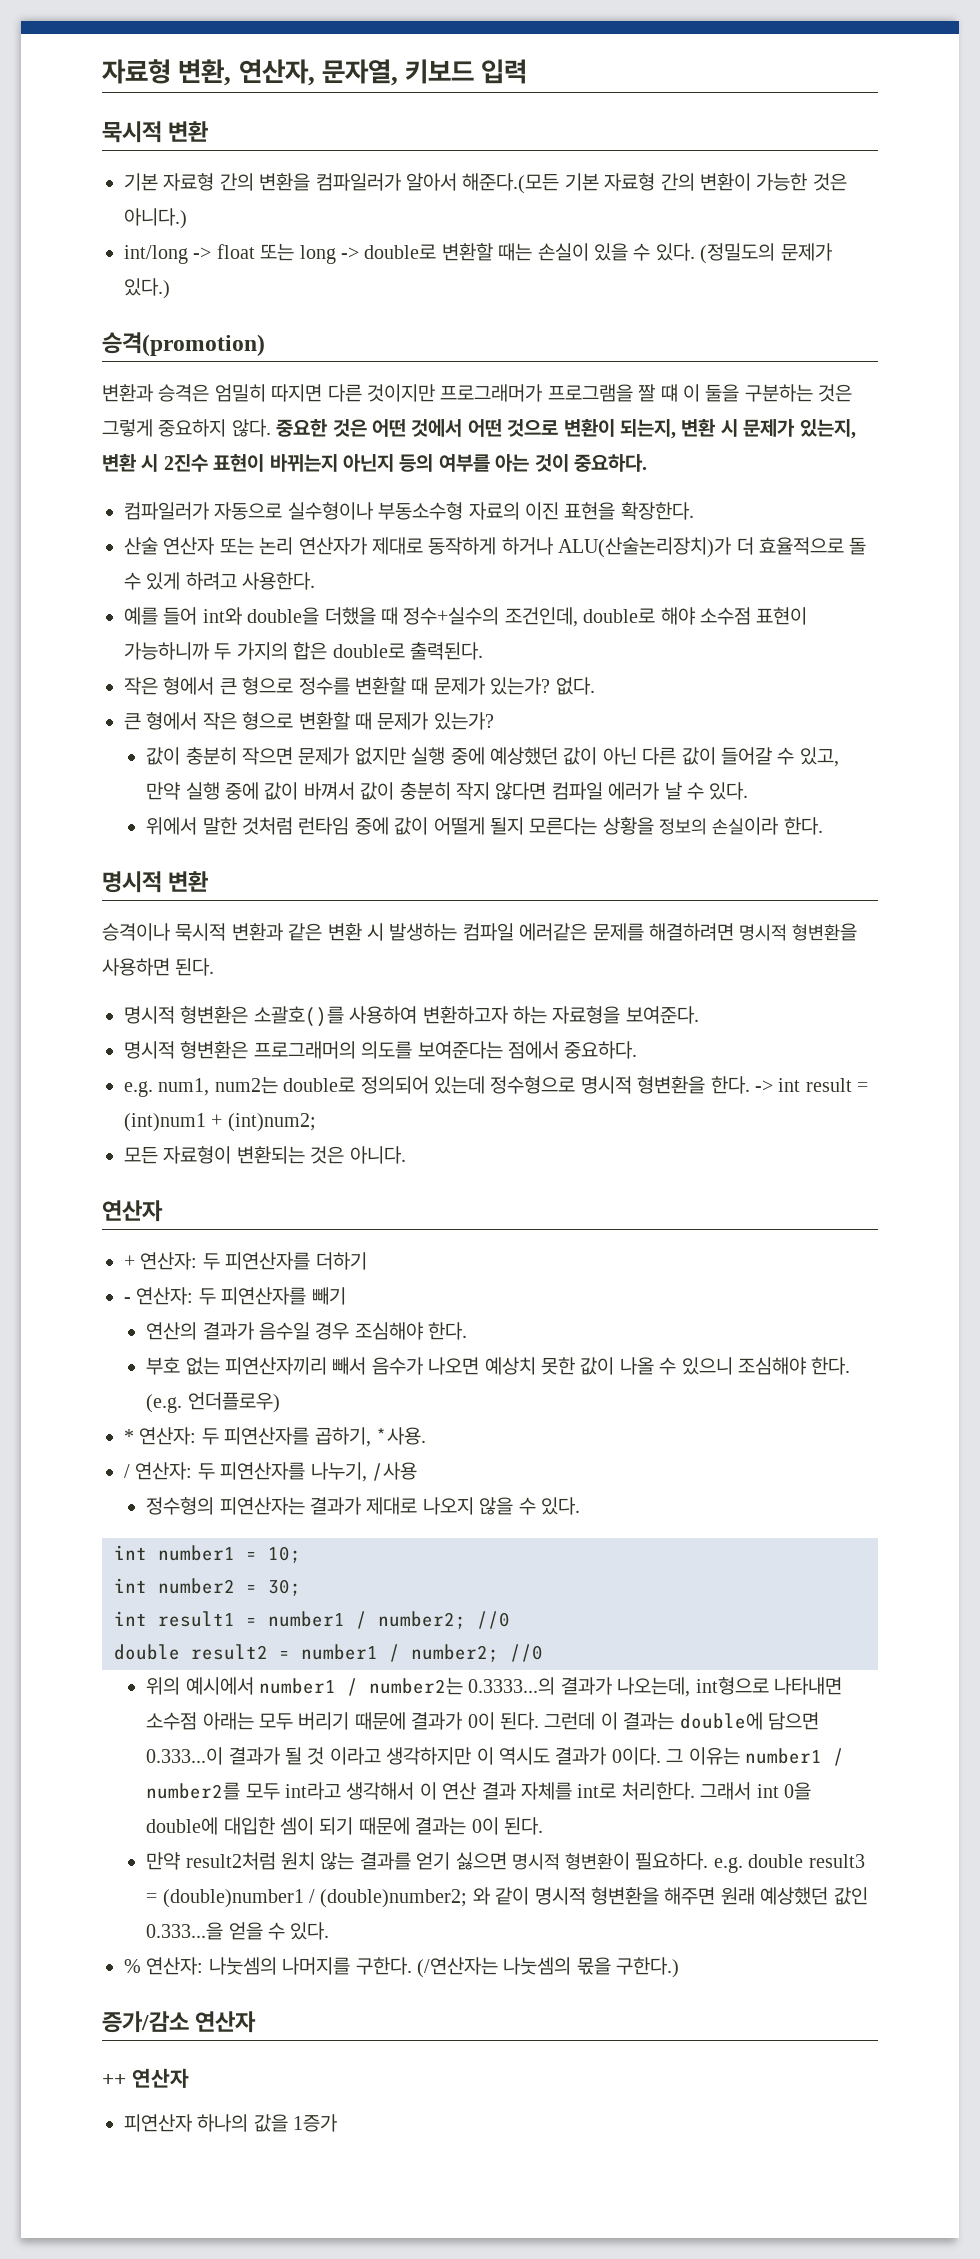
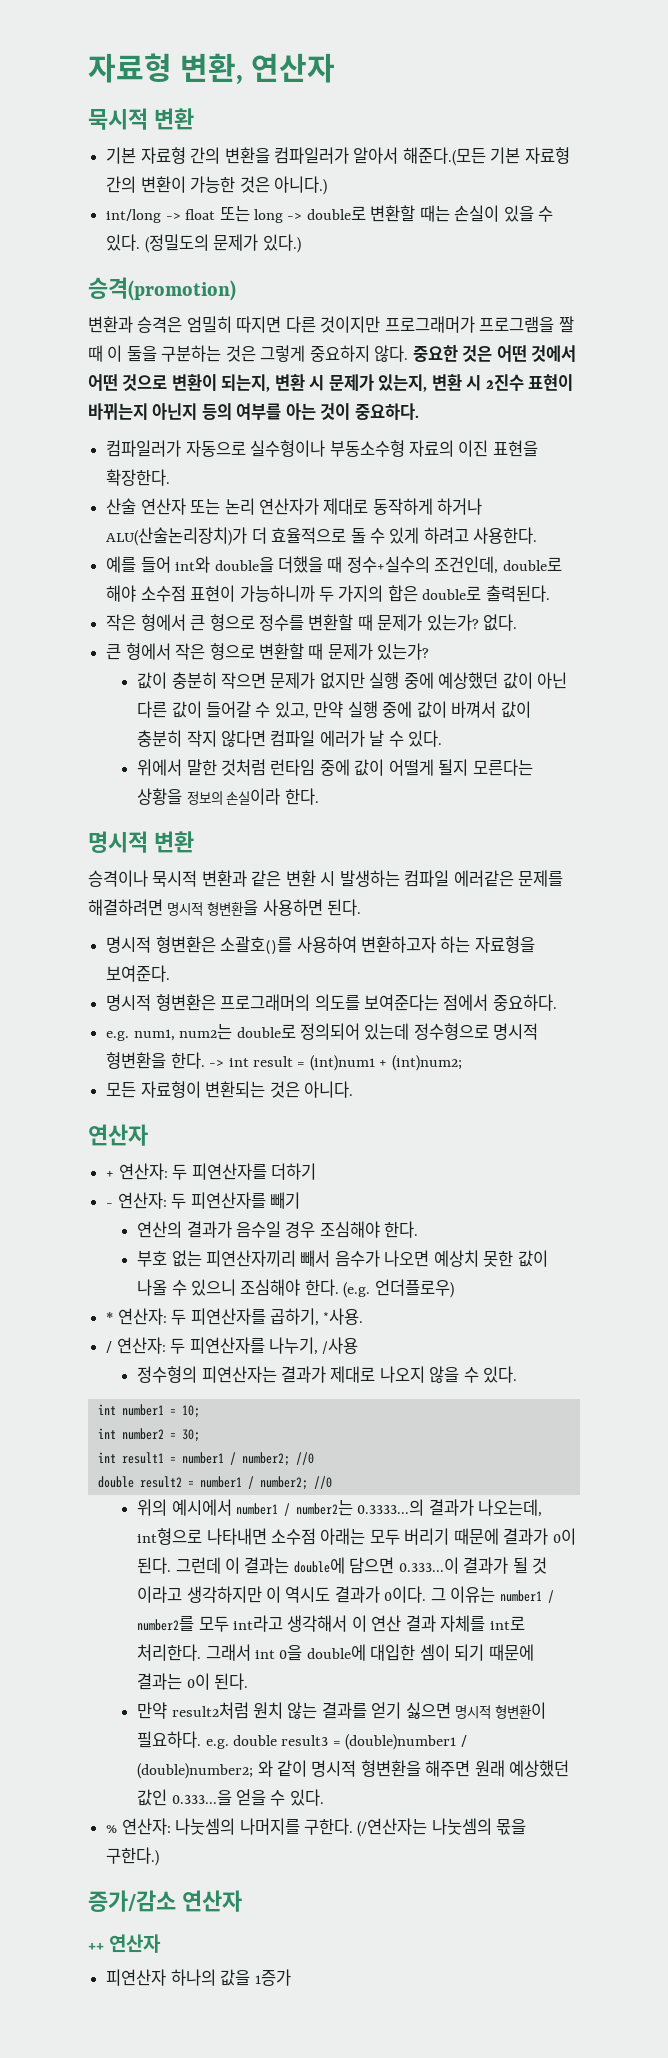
- 자료형 변환, 연산자, 문자열, 키보드 입력
+ 자료형 변환, 연산자
- 변환과 승격은 엄밀히 따지면 다른 것이지만 프로그래머가 프로그램을 짤 떄 이 둘을 구분하는 것은 그렇게 중요하지 않다.
+ 변환과 승격은 엄밀히 따지면 다른 것이지만 프로그래머가 프로그램을 짤 때 이 둘을 구분하는 것은 그렇게 중요하지 않다.

